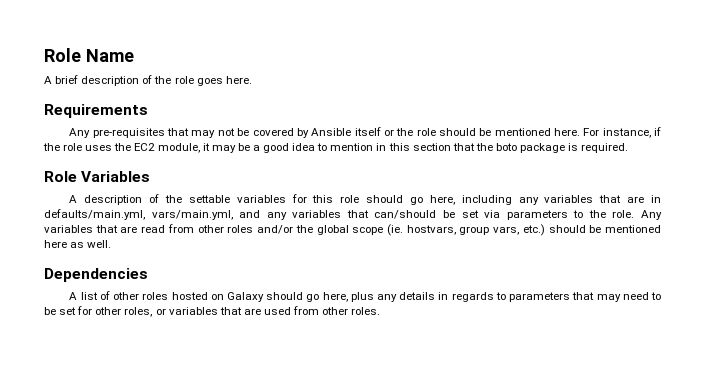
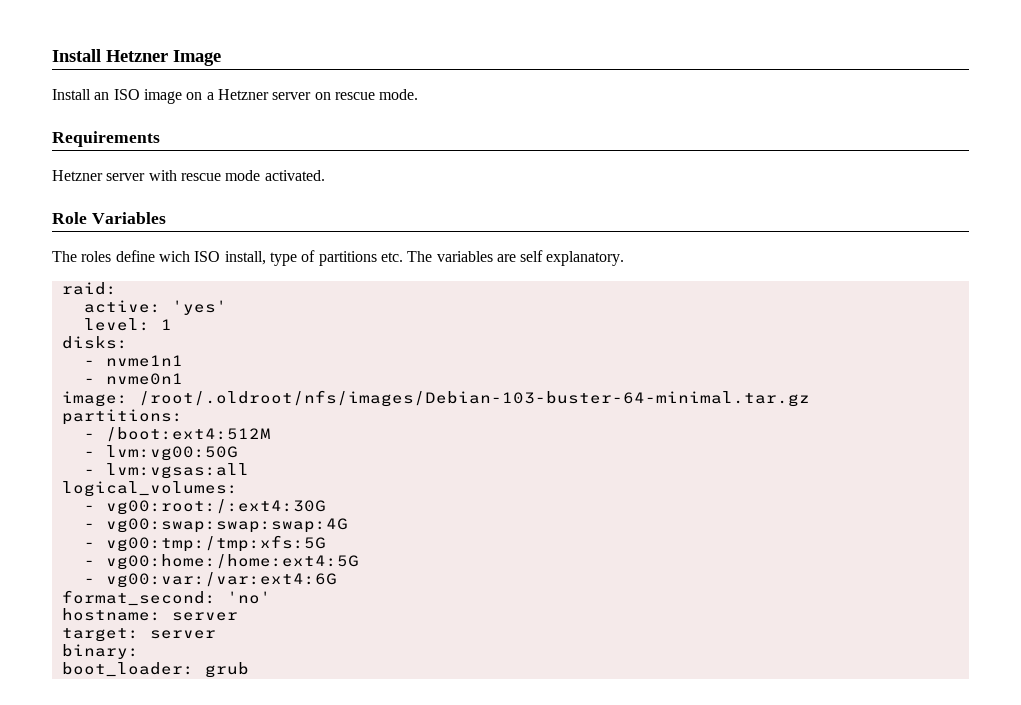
- Role Name
- A brief description of the role goes here.
+ Install Hetzner Image
+ Install an ISO image on a Hetzner server on rescue mode.
  Requirements
- Any pre-requisites that may not be covered by Ansible itself or the role should be mentioned here. For instance, if the role uses the EC2 module, it may be a good idea to mention in this section that the boto package is required.
+ Hetzner server with rescue mode activated.
  Role Variables
- A description of the settable variables for this role should go here, including any variables that are in defaults/main.yml, vars/main.yml, and any variables that can/should be set via parameters to the role. Any variables that are read from other roles and/or the global scope (ie. hostvars, group vars, etc.) should be mentioned here as well.
- Dependencies
- A list of other roles hosted on Galaxy should go here, plus any details in regards to parameters that may need to be set for other roles, or variables that are used from other roles.
+ The roles define wich ISO install, type of partitions etc. The variables are self explanatory.
+ raid:
+ active: 'yes'
+ level: 1
+ disks:
+ - nvme1n1
+ - nvme0n1
+ image: /root/.oldroot/nfs/images/Debian-103-buster-64-minimal.tar.gz
+ partitions:
+ - /boot:ext4:512M
+ - lvm:vg00:50G
+ - lvm:vgsas:all
+ logical_volumes:
+ - vg00:root:/:ext4:30G
+ - vg00:swap:swap:swap:4G
+ - vg00:tmp:/tmp:xfs:5G
+ - vg00:home:/home:ext4:5G
+ - vg00:var:/var:ext4:6G
+ format_second: 'no'
+ hostname: server
+ target: server
+ binary:
+ boot_loader: grub

